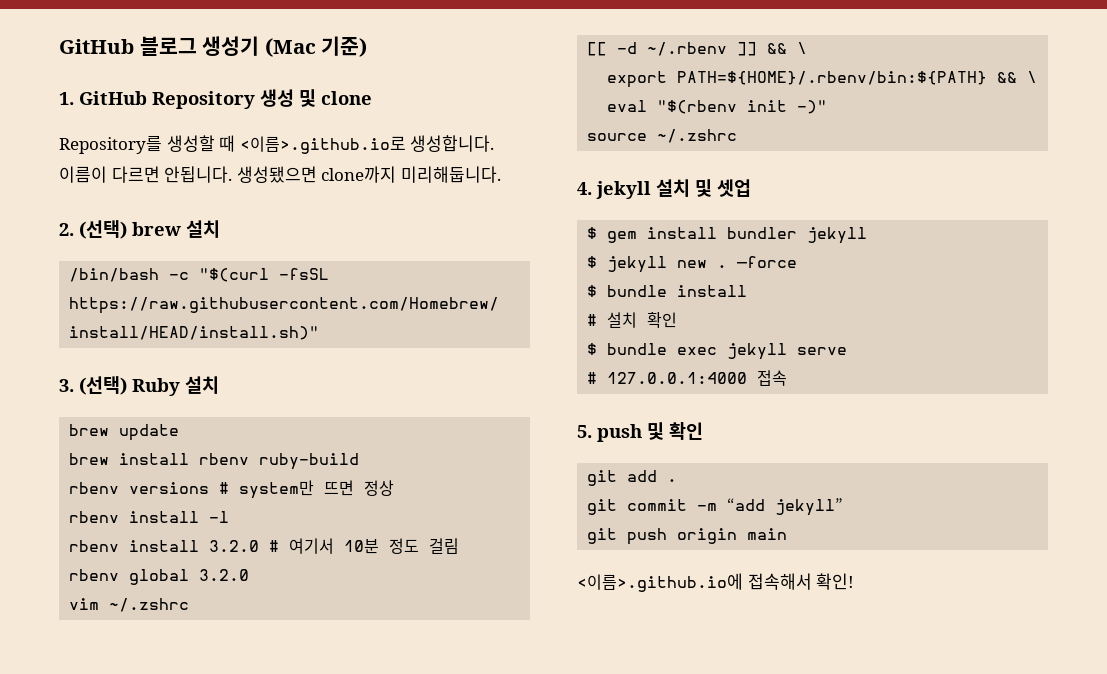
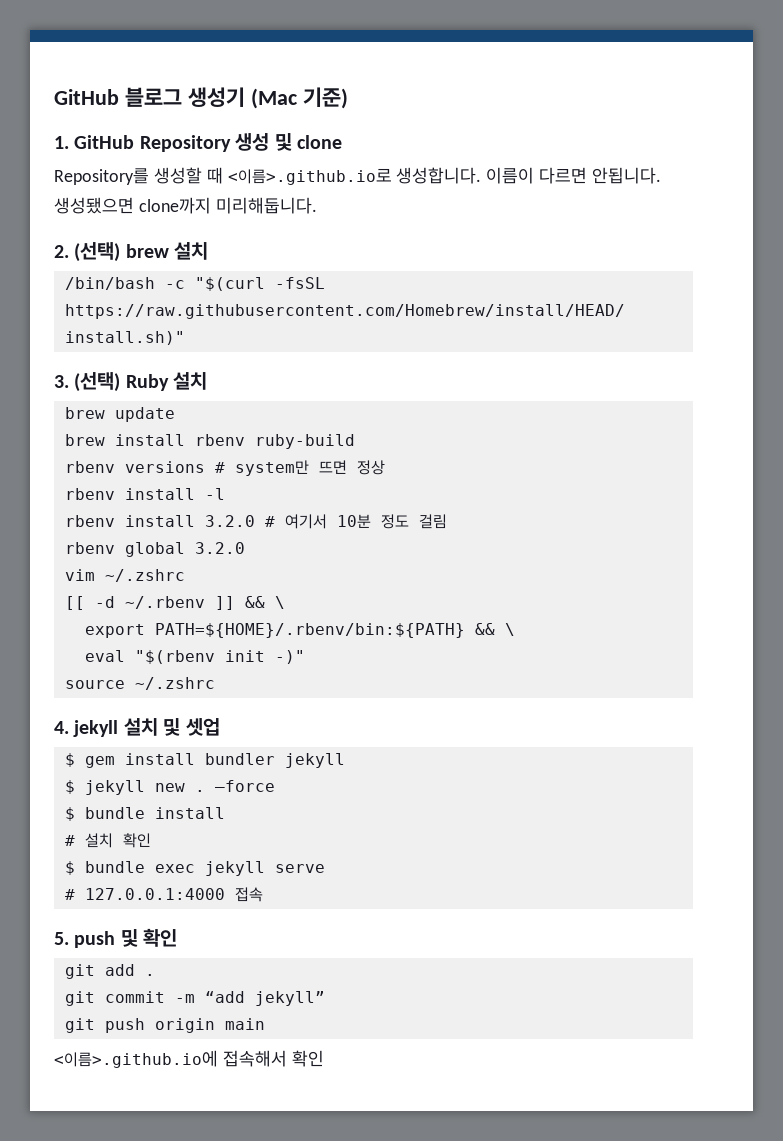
- <이름>.github.io에 접속해서 확인!
+ <이름>.github.io에 접속해서 확인

